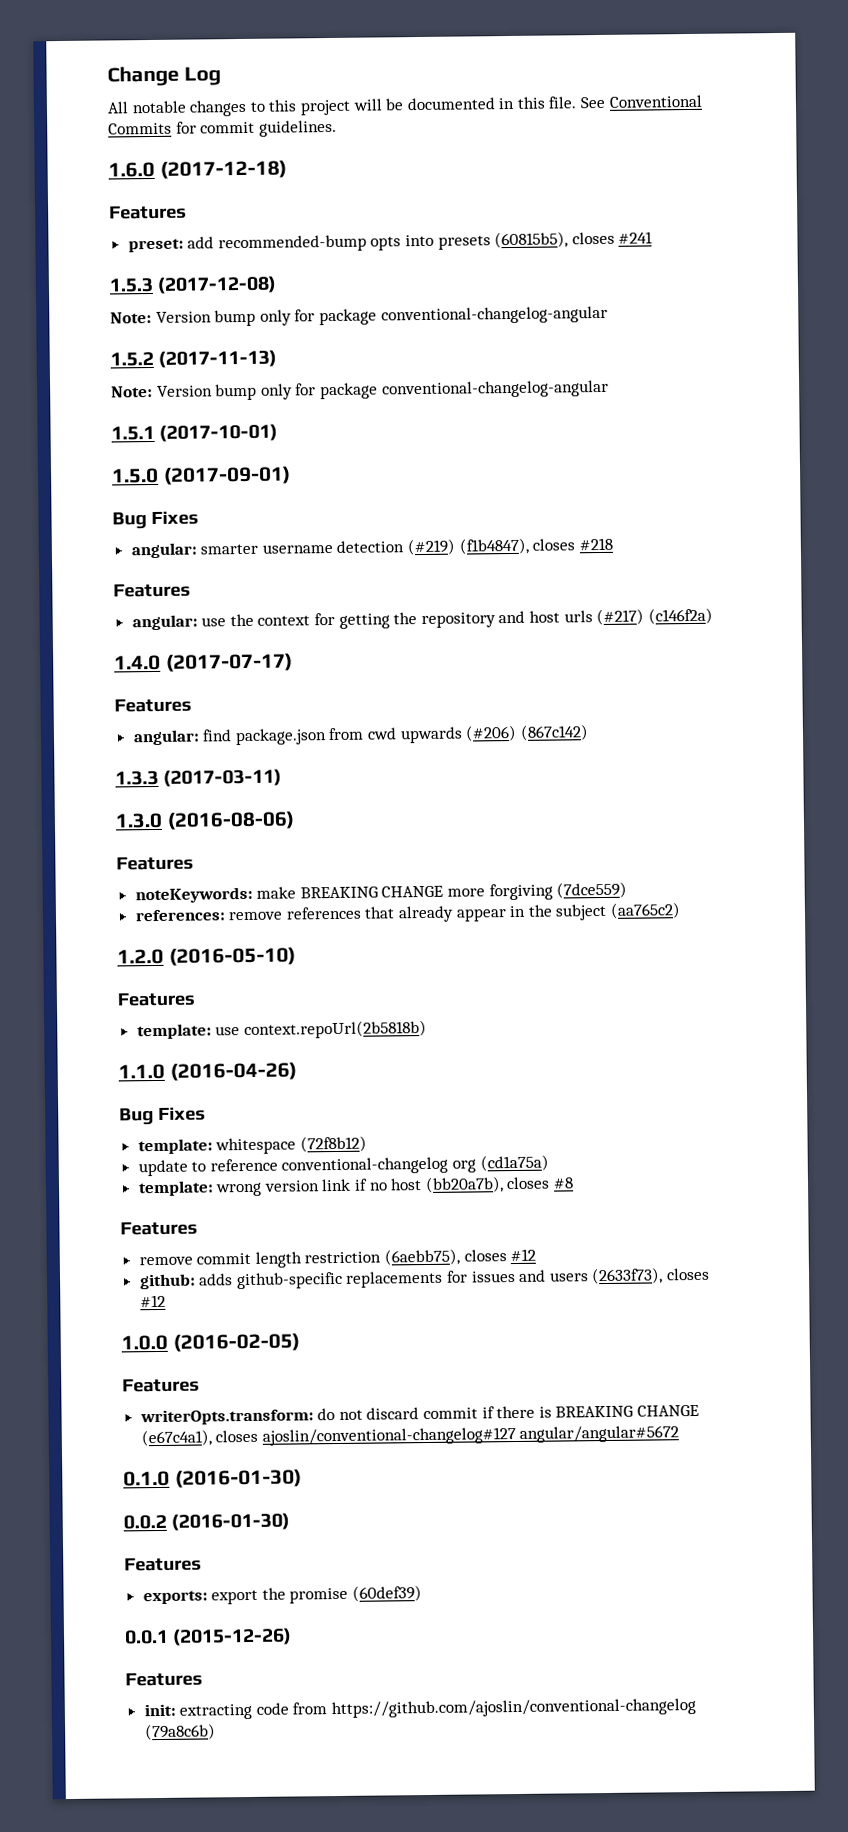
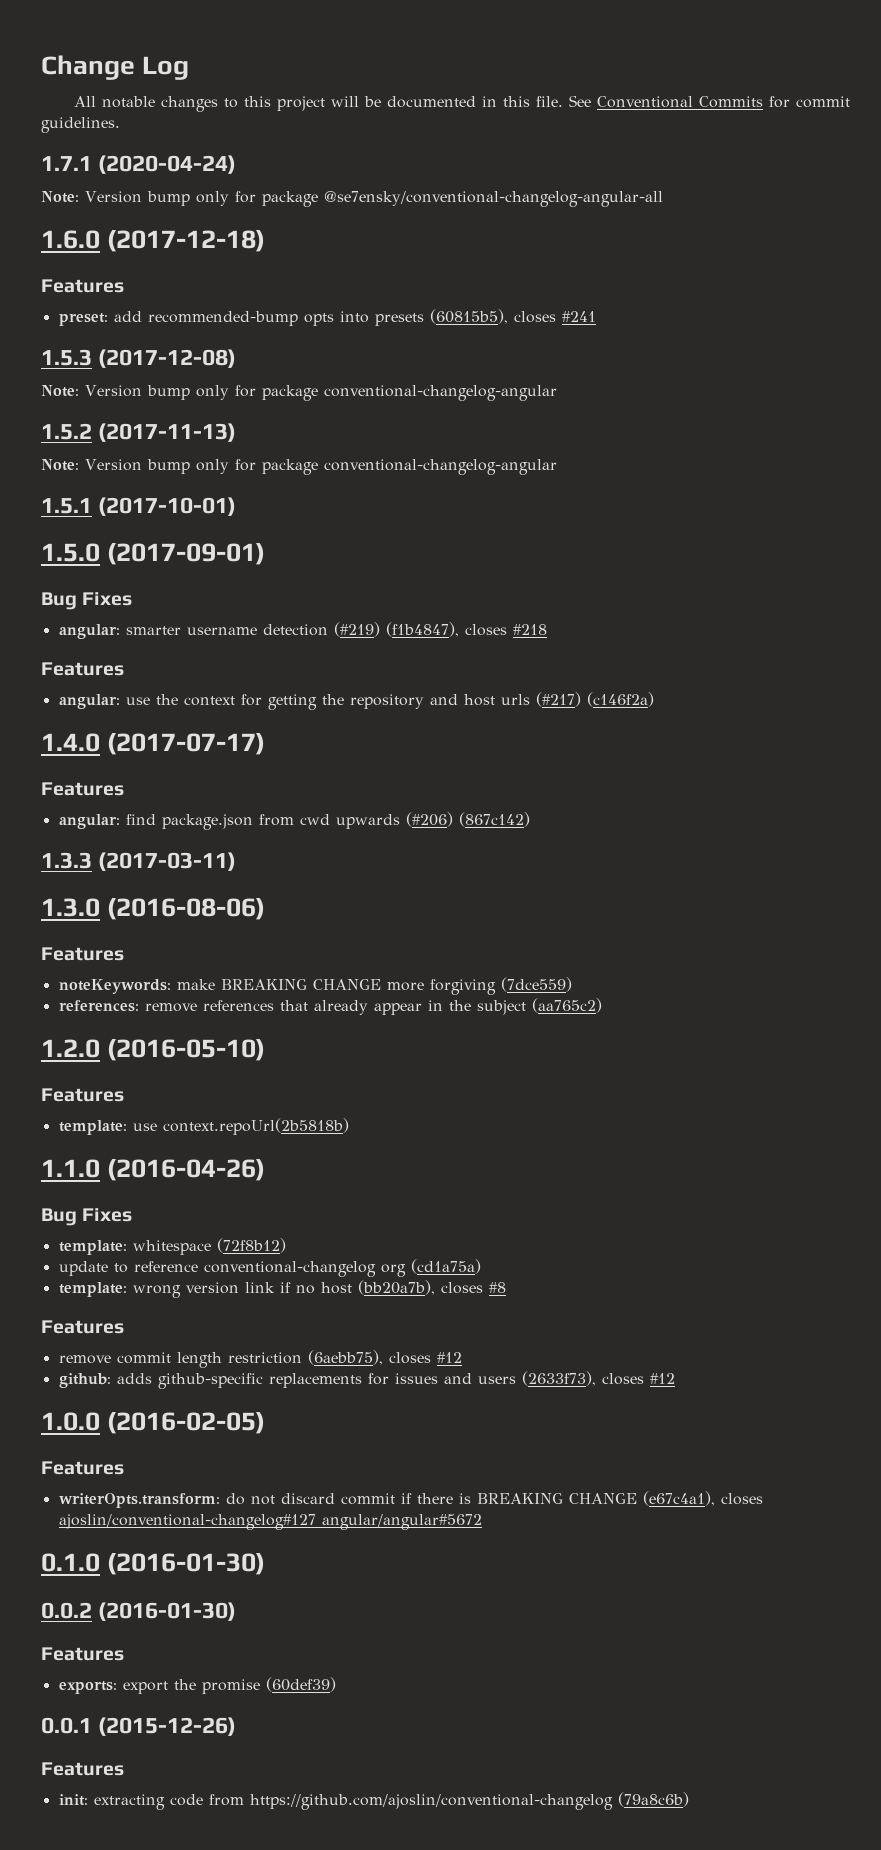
+ 1.7.1 (2020-04-24)
+ Note: Version bump only for package @se7ensky/conventional-changelog-angular-all

